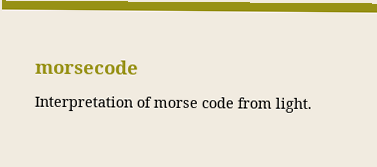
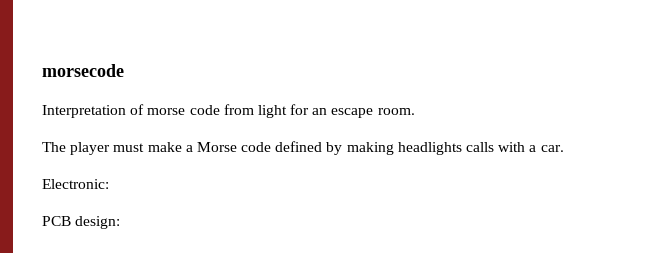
- Interpretation of morse code from light.
+ Interpretation of morse code from light for an escape room.
+ The player must make a Morse code defined by making headlights calls with a car.
+ Electronic:
+ PCB design:

